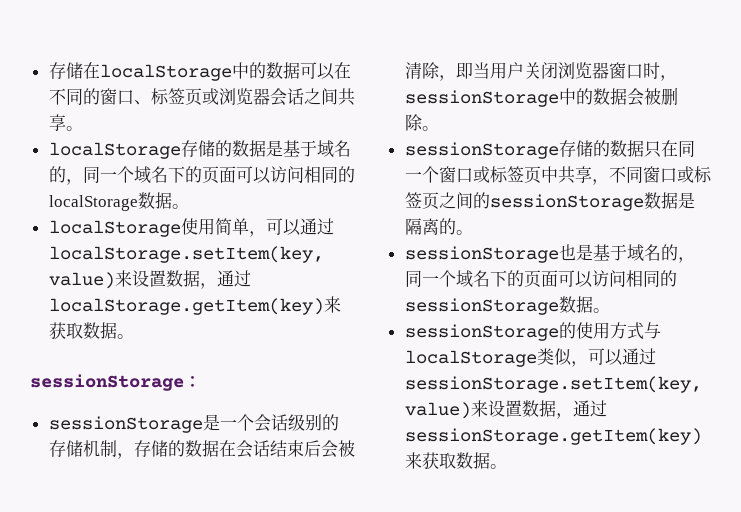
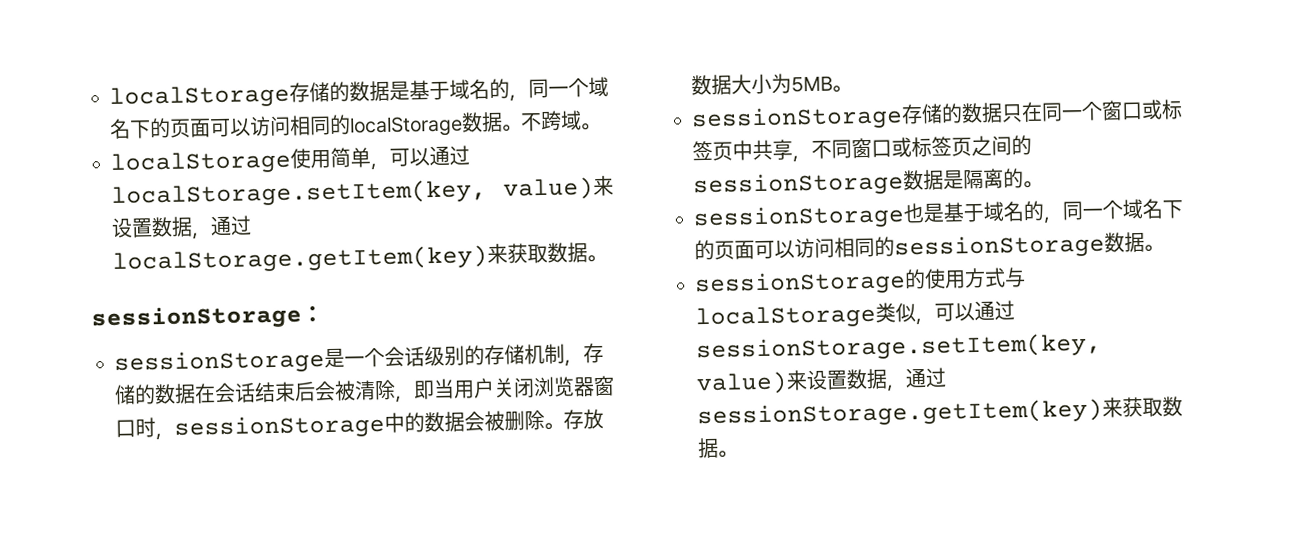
- 存储在localStorage中的数据可以在不同的窗口、标签页或浏览器会话之间共享。
+ 不跨域。
+ 存放数据大小为5MB。

